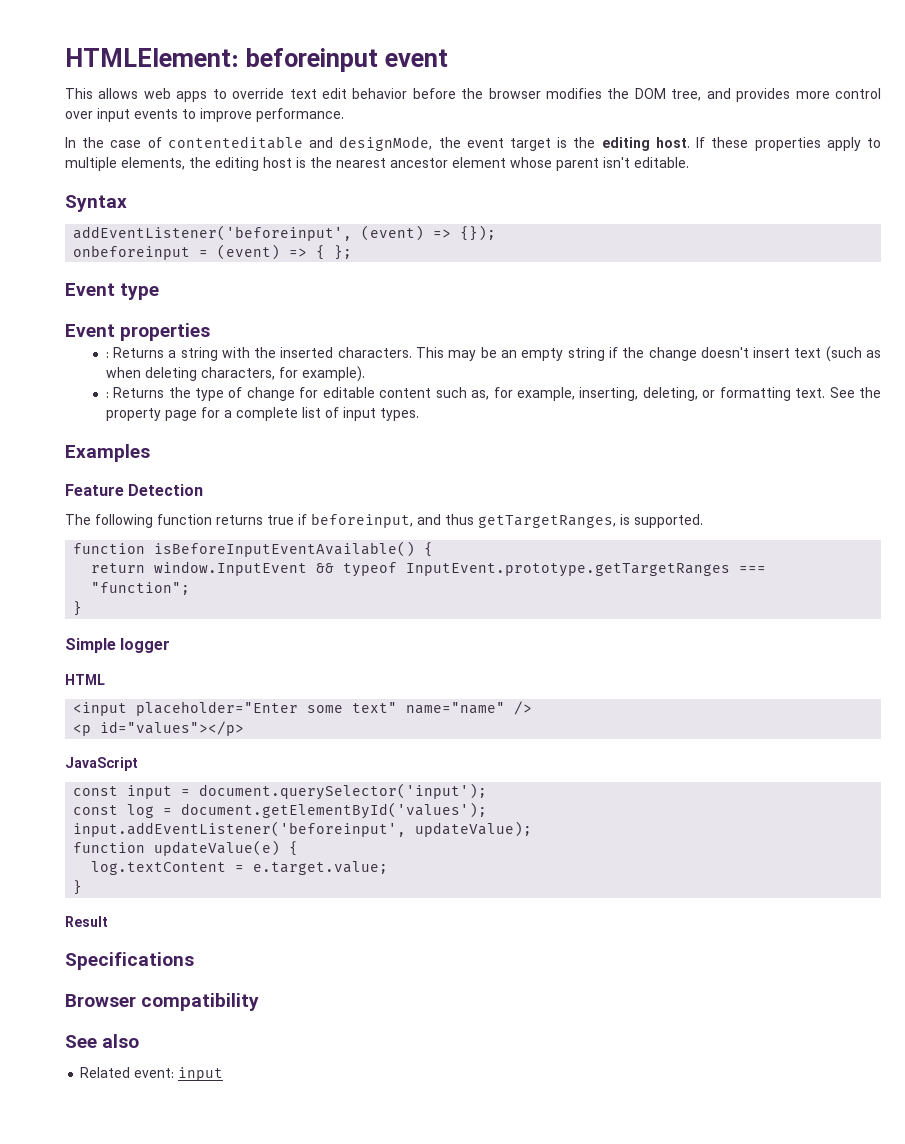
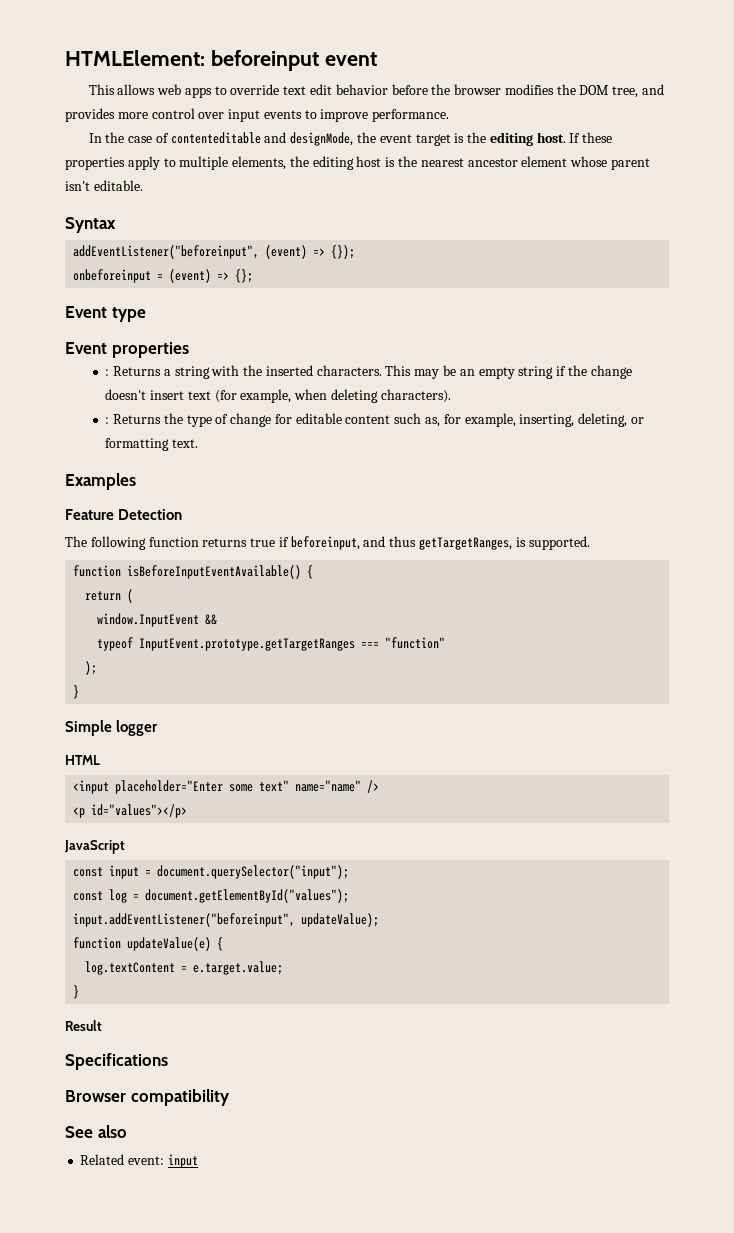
- addEventListener('beforeinput', (event) => {});
+ addEventListener("beforeinput", (event) => {});
- onbeforeinput = (event) => { };
+ onbeforeinput = (event) => {};
- This may be an empty string if the change doesn't insert text (such as when deleting characters, for example).
+ This may be an empty string if the change doesn't insert text (for example, when deleting characters).
- See the property page for a complete list of input types.
- return window.InputEvent && typeof InputEvent.prototype.getTargetRanges === "function";
+ return (
+ window.InputEvent &&
+ typeof InputEvent.prototype.getTargetRanges === "function"
+ );
- const input = document.querySelector('input');
+ const input = document.querySelector("input");
- const log = document.getElementById('values');
- input.addEventListener('beforeinput', updateValue);
+ const log = document.getElementById("values");
+ input.addEventListener("beforeinput", updateValue);

